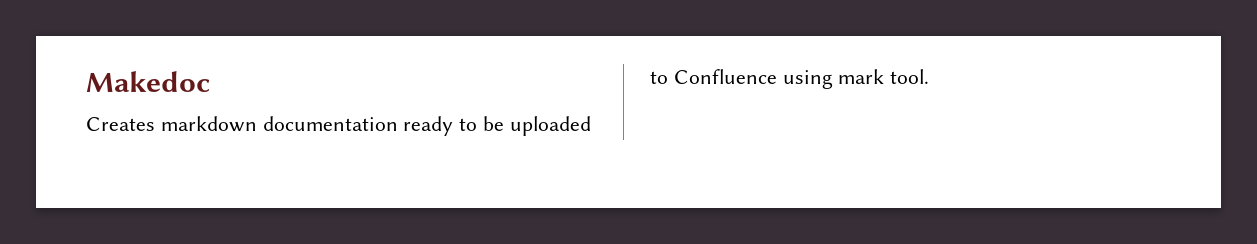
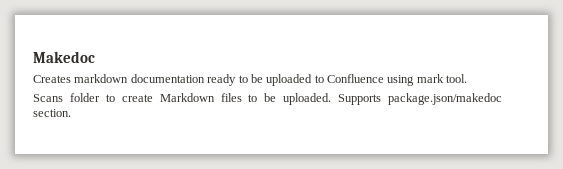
+ Scans folder to create Markdown files to be uploaded. Supports package.json/makedoc section.

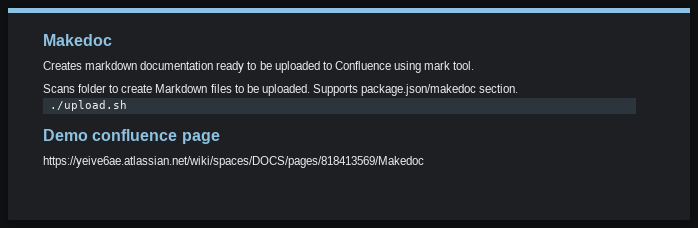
+ ./upload.sh
+ Demo confluence page
+ https://yeive6ae.atlassian.net/wiki/spaces/DOCS/pages/818413569/Makedoc

